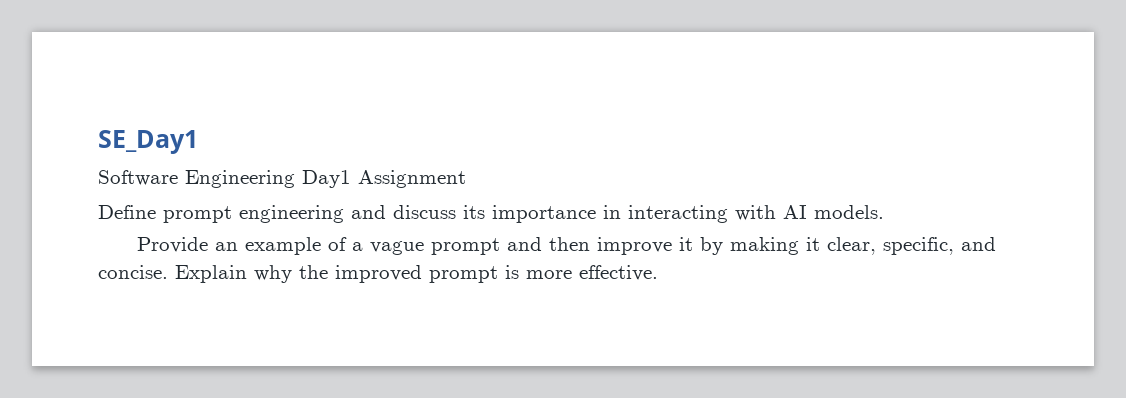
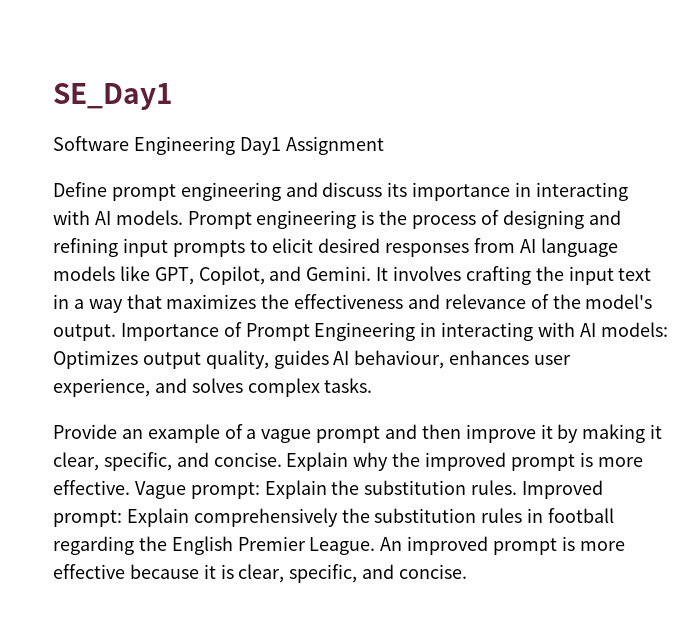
+ Prompt engineering is the process of designing and refining input prompts to elicit desired responses from AI language models like GPT, Copilot, and Gemini. It involves crafting the input text in a way that maximizes the effectiveness and relevance of the model's output. Importance of Prompt Engineering in interacting with AI models: Optimizes output quality, guides AI behaviour, enhances user experience, and solves complex tasks.
+ Vague prompt: Explain the substitution rules. Improved prompt: Explain comprehensively the substitution rules in football regarding the English Premier League. An improved prompt is more effective because it is clear, specific, and concise.

